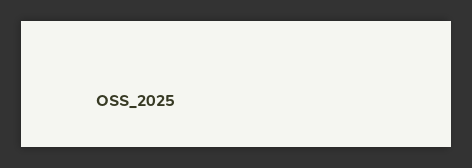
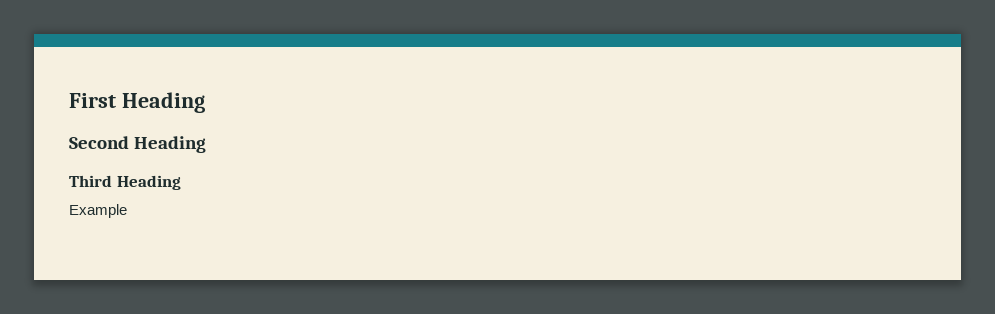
- OSS_2025
+ First Heading
+ Second Heading
+ Third Heading
+ Example

